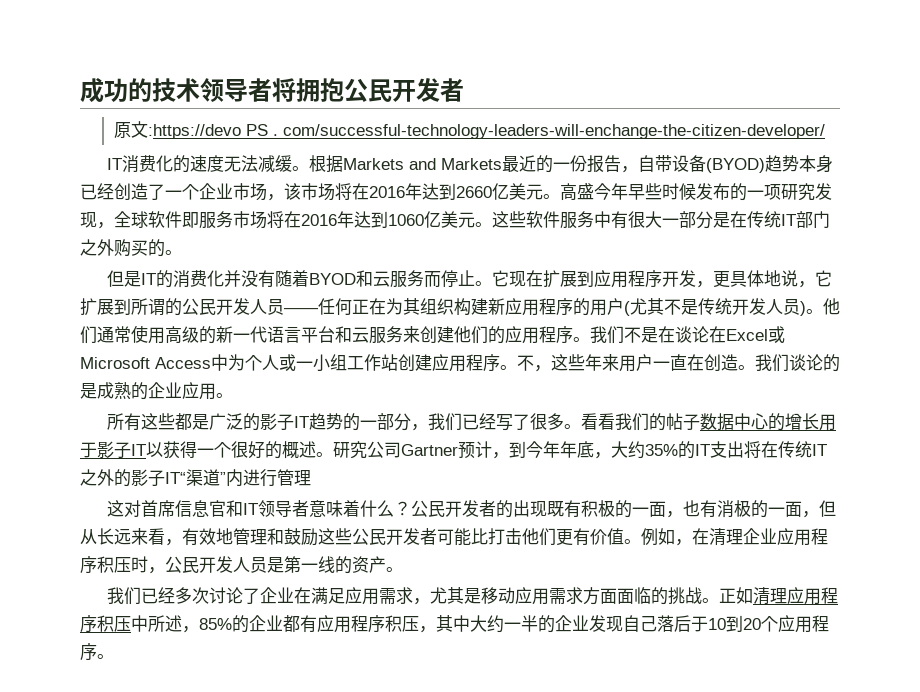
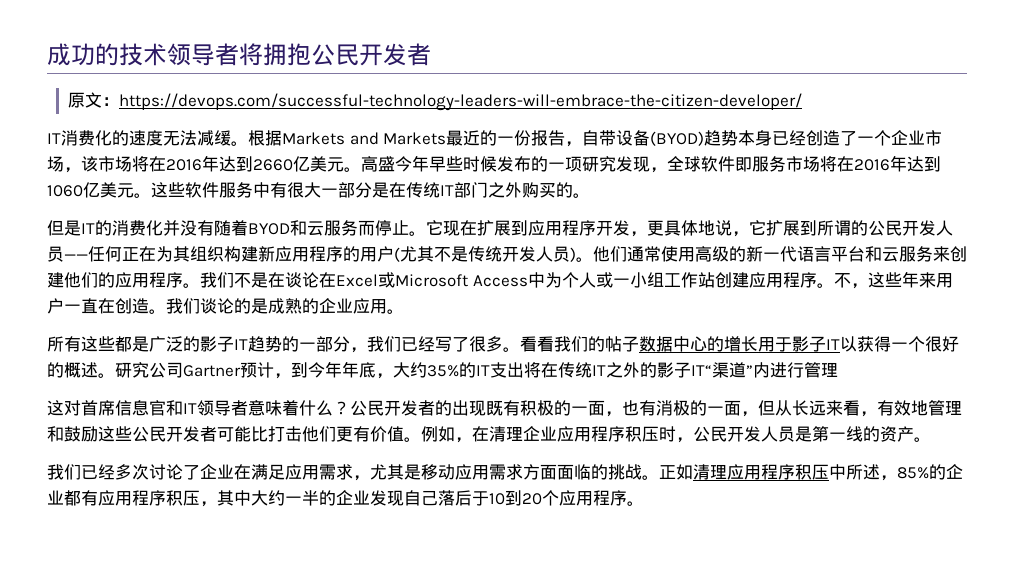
- 原文:https://devo PS . com/successful-technology-leaders-will-enchange-the-citizen-developer/
+ 原文：https://devops.com/successful-technology-leaders-will-embrace-the-citizen-developer/

